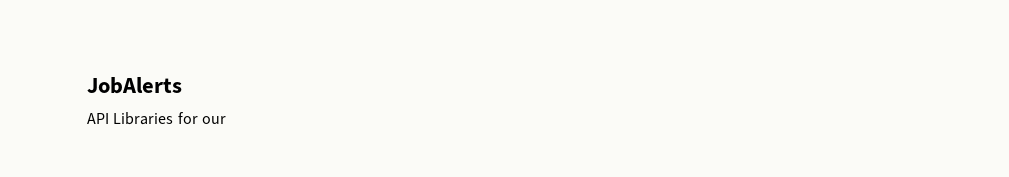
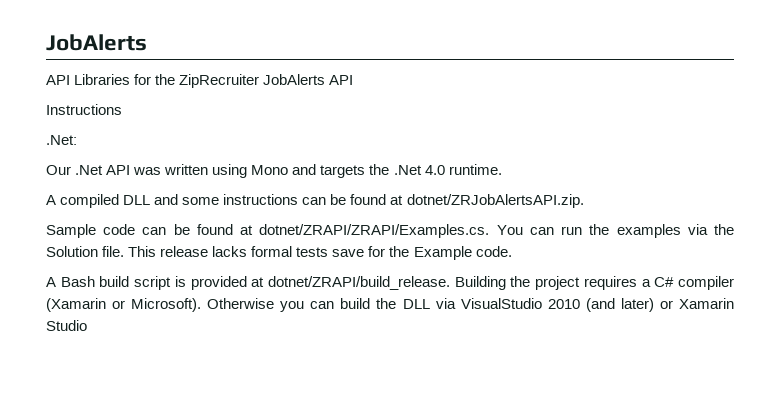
- API Libraries for our
+ API Libraries for the ZipRecruiter JobAlerts API
+ Instructions
+ .Net:
+ Our .Net API was written using Mono and targets the .Net 4.0 runtime.
+ A compiled DLL and some instructions can be found at dotnet/ZRJobAlertsAPI.zip.
+ Sample code can be found at dotnet/ZRAPI/ZRAPI/Examples.cs. You can run the examples via the Solution file. This release lacks formal tests save for the Example code.
+ A Bash build script is provided at dotnet/ZRAPI/build_release. Building the project requires a C# compiler (Xamarin or Microsoft). Otherwise you can build the DLL via VisualStudio 2010 (and later) or Xamarin Studio

